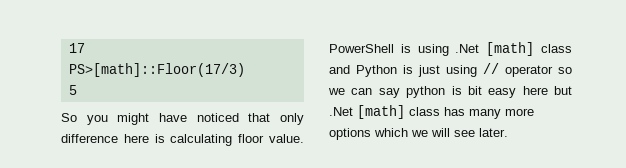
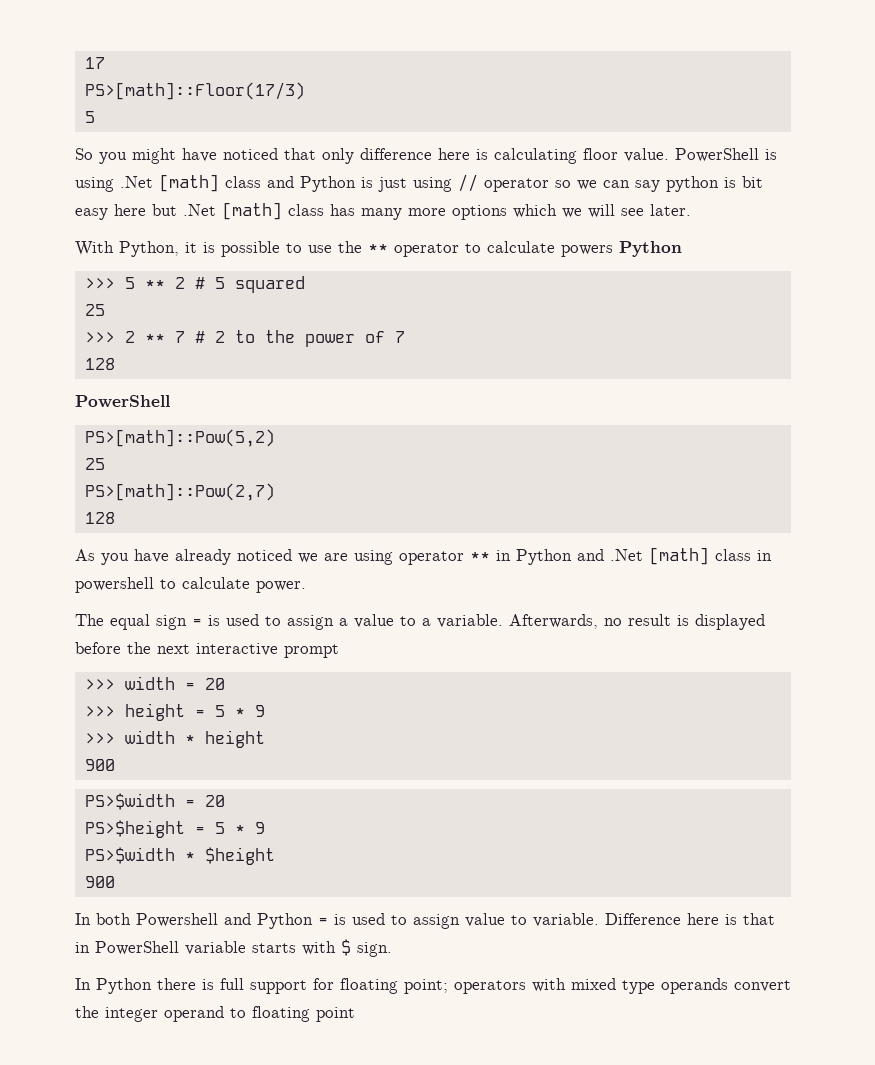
+ With Python, it is possible to use the ** operator to calculate powers Python
+ >>> 5 ** 2 # 5 squared
+ 25
+ >>> 2 ** 7 # 2 to the power of 7
+ 128
+ PowerShell
+ PS>[math]::Pow(5,2)
+ 25
+ PS>[math]::Pow(2,7)
+ 128
+ As you have already noticed we are using operator ** in Python and .Net [math] class in powershell to calculate power.
+ The equal sign = is used to assign a value to a variable. Afterwards, no result is displayed before the next interactive prompt
+ >>> width = 20
+ >>> height = 5 * 9
+ >>> width * height
+ 900
+ PS>$width = 20
+ PS>$height = 5 * 9
+ PS>$width * $height
+ 900
+ In both Powershell and Python = is used to assign value to variable. Difference here is that in PowerShell variable starts with $ sign.
+ In Python there is full support for floating point; operators with mixed type operands convert the integer operand to floating point

